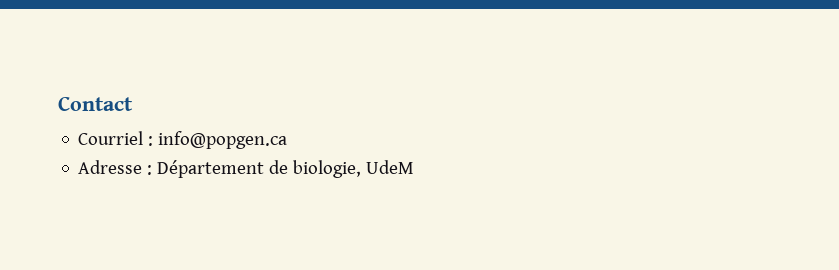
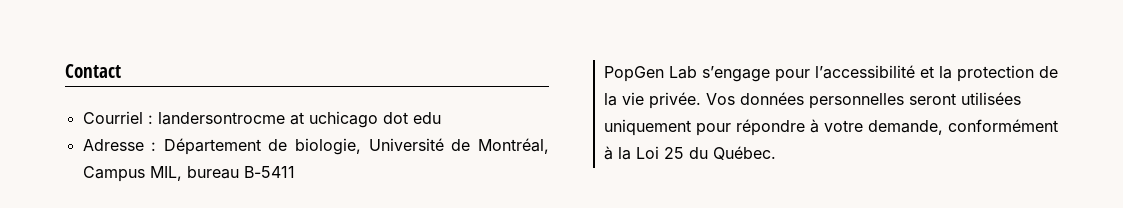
- Courriel : info@popgen.ca
+ Courriel : landersontrocme at uchicago dot edu
- Adresse : Département de biologie, UdeM
+ Adresse : Département de biologie, Université de Montréal, Campus MIL, bureau B-5411
+ PopGen Lab s’engage pour l’accessibilité et la protection de la vie privée. Vos données personnelles seront utilisées uniquement pour répondre à votre demande, conformément à la Loi 25 du Québec.

